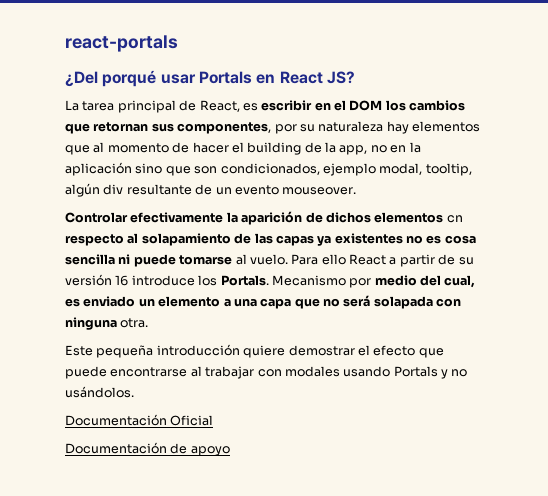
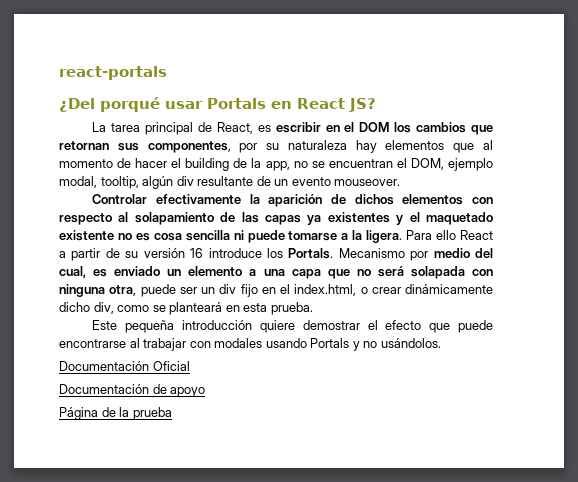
- La tarea principal de React, es escribir en el DOM los cambios que retornan sus componentes, por su naturaleza hay elementos que al momento de hacer el building de la app, no en la aplicación sino que son condicionados, ejemplo modal, tooltip, algún div resultante de un evento mouseover.
+ La tarea principal de React, es escribir en el DOM los cambios que retornan sus componentes, por su naturaleza hay elementos que al momento de hacer el building de la app, no se encuentran el DOM, ejemplo modal, tooltip, algún div resultante de un evento mouseover.
- Controlar efectivamente la aparición de dichos elementos cn respecto al solapamiento de las capas ya existentes no es cosa sencilla ni puede tomarse al vuelo.
+ Controlar efectivamente la aparición de dichos elementos con respecto al solapamiento de las capas ya existentes y el maquetado existente no es cosa sencilla ni puede tomarse a la ligera.
- Mecanismo por medio del cual, es enviado un elemento a una capa que no será solapada con ninguna otra.
+ Mecanismo por medio del cual, es enviado un elemento a una capa que no será solapada con ninguna otra, puede ser un div fijo en el index.html, o crear dinámicamente dicho div, como se planteará en esta prueba.
+ Página de la prueba

